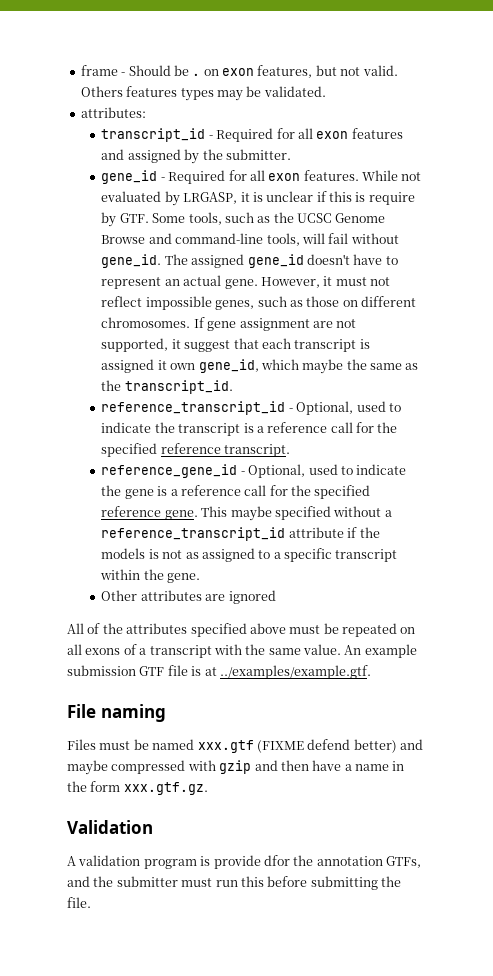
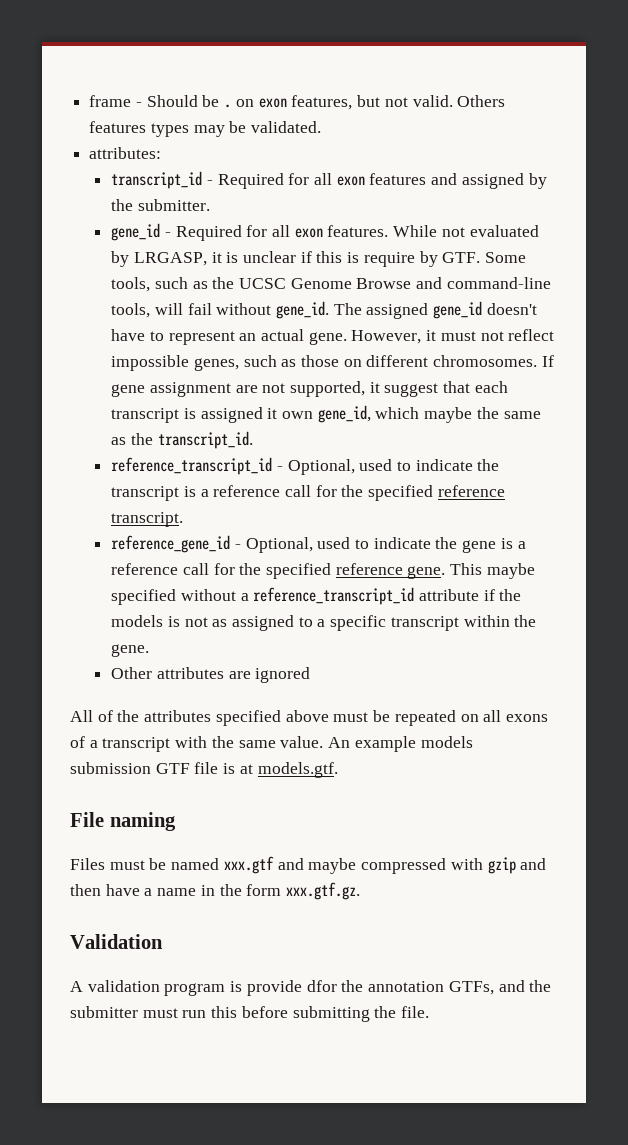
- An example submission GTF file is at ../examples/example.gtf.
+ An example models submission GTF file is at models.gtf.
- Files must be named xxx.gtf (FIXME defend better) and maybe compressed with gzip and then have a name in the form xxx.gtf.gz.
+ Files must be named xxx.gtf and maybe compressed with gzip and then have a name in the form xxx.gtf.gz.

